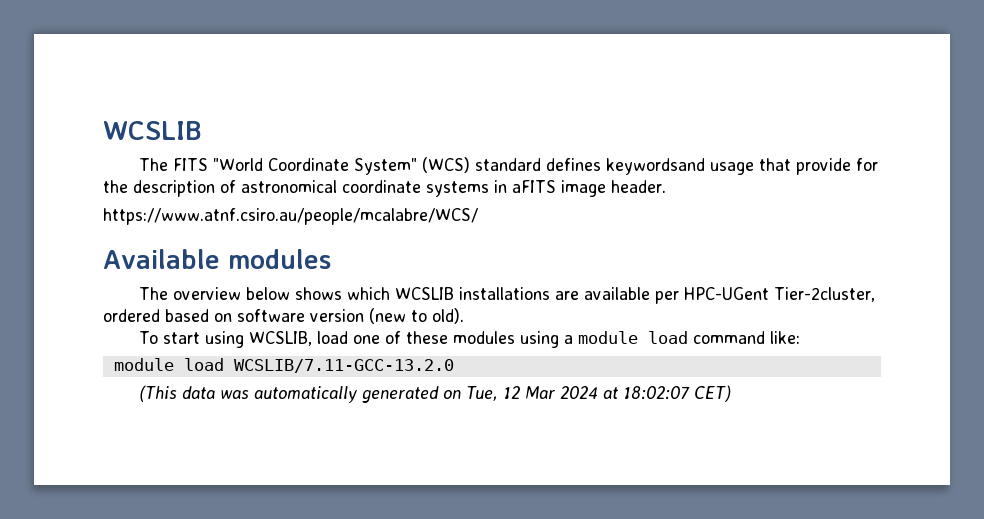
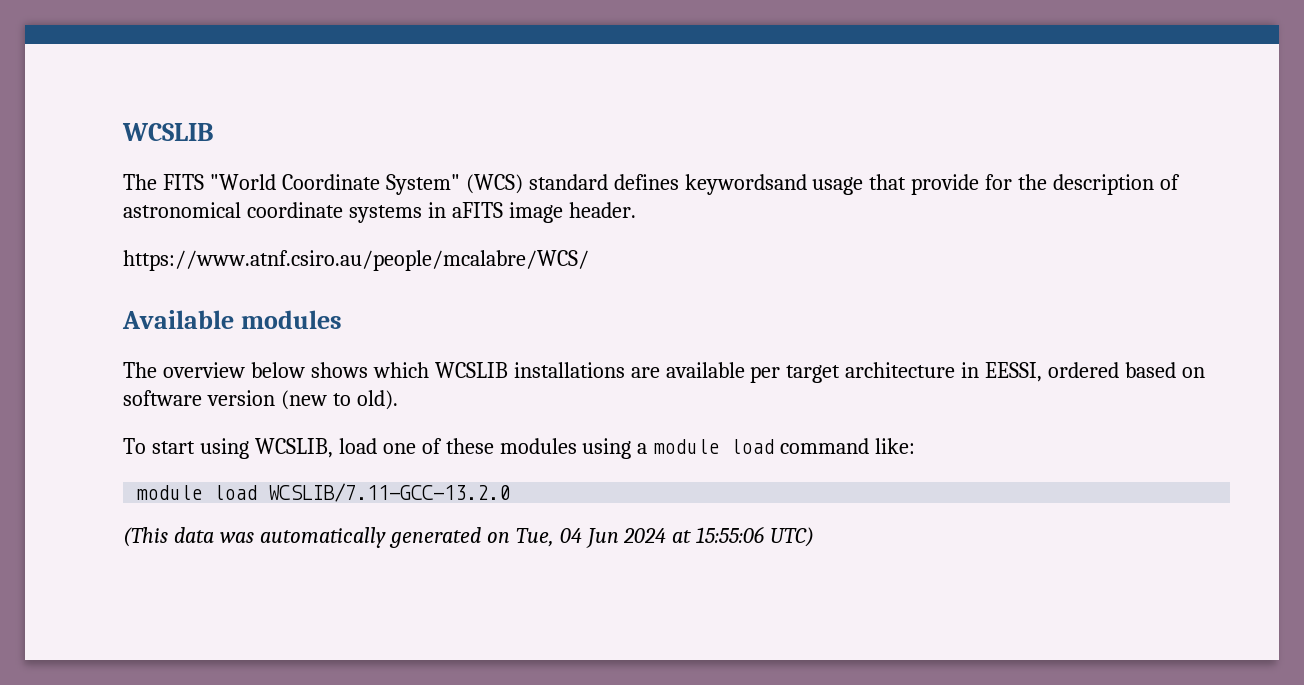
- The overview below shows which WCSLIB installations are available per HPC-UGent Tier-2cluster, ordered based on software version (new to old).
+ The overview below shows which WCSLIB installations are available per target architecture in EESSI, ordered based on software version (new to old).
- (This data was automatically generated on Tue, 12 Mar 2024 at 18:02:07 CET)
+ (This data was automatically generated on Tue, 04 Jun 2024 at 15:55:06 UTC)

